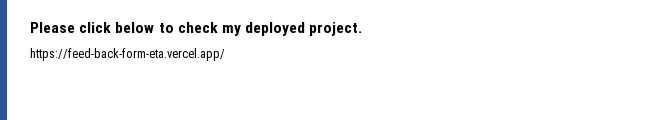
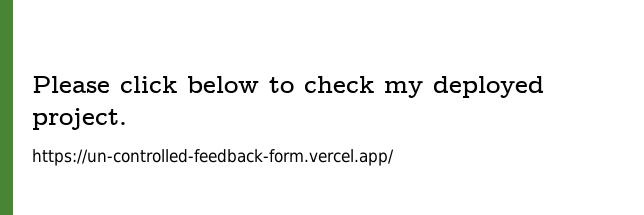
- https://feed-back-form-eta.vercel.app/
+ https://un-controlled-feedback-form.vercel.app/

